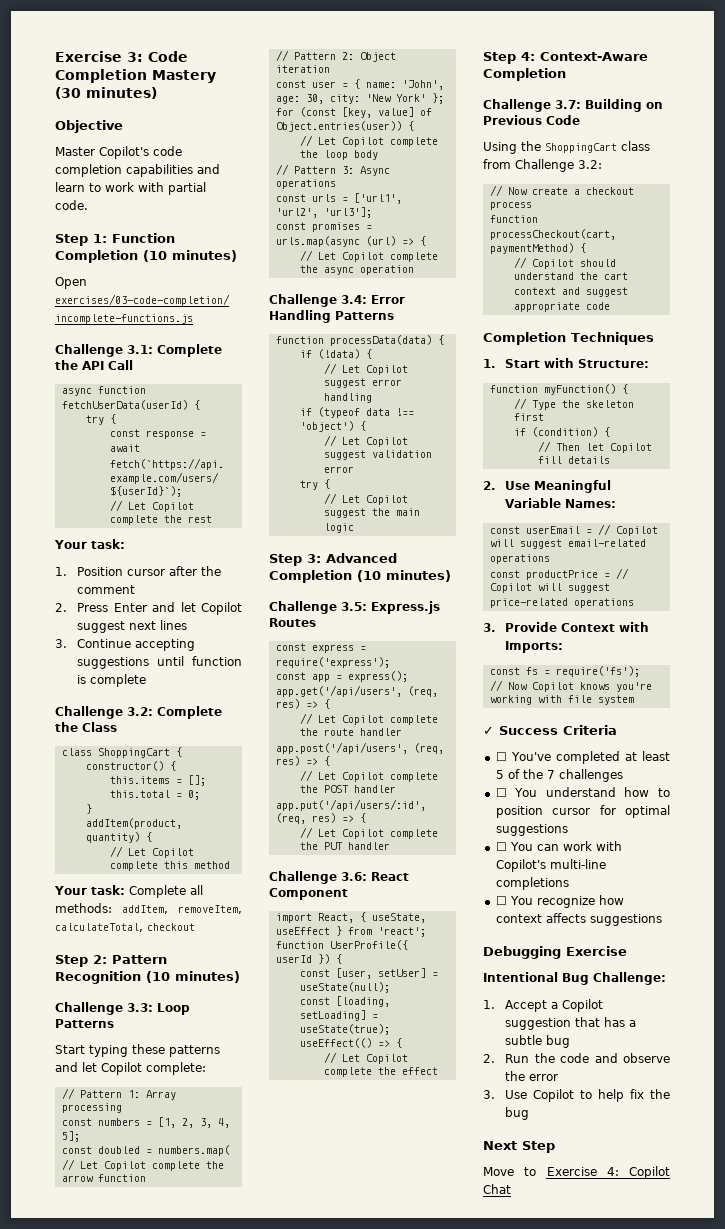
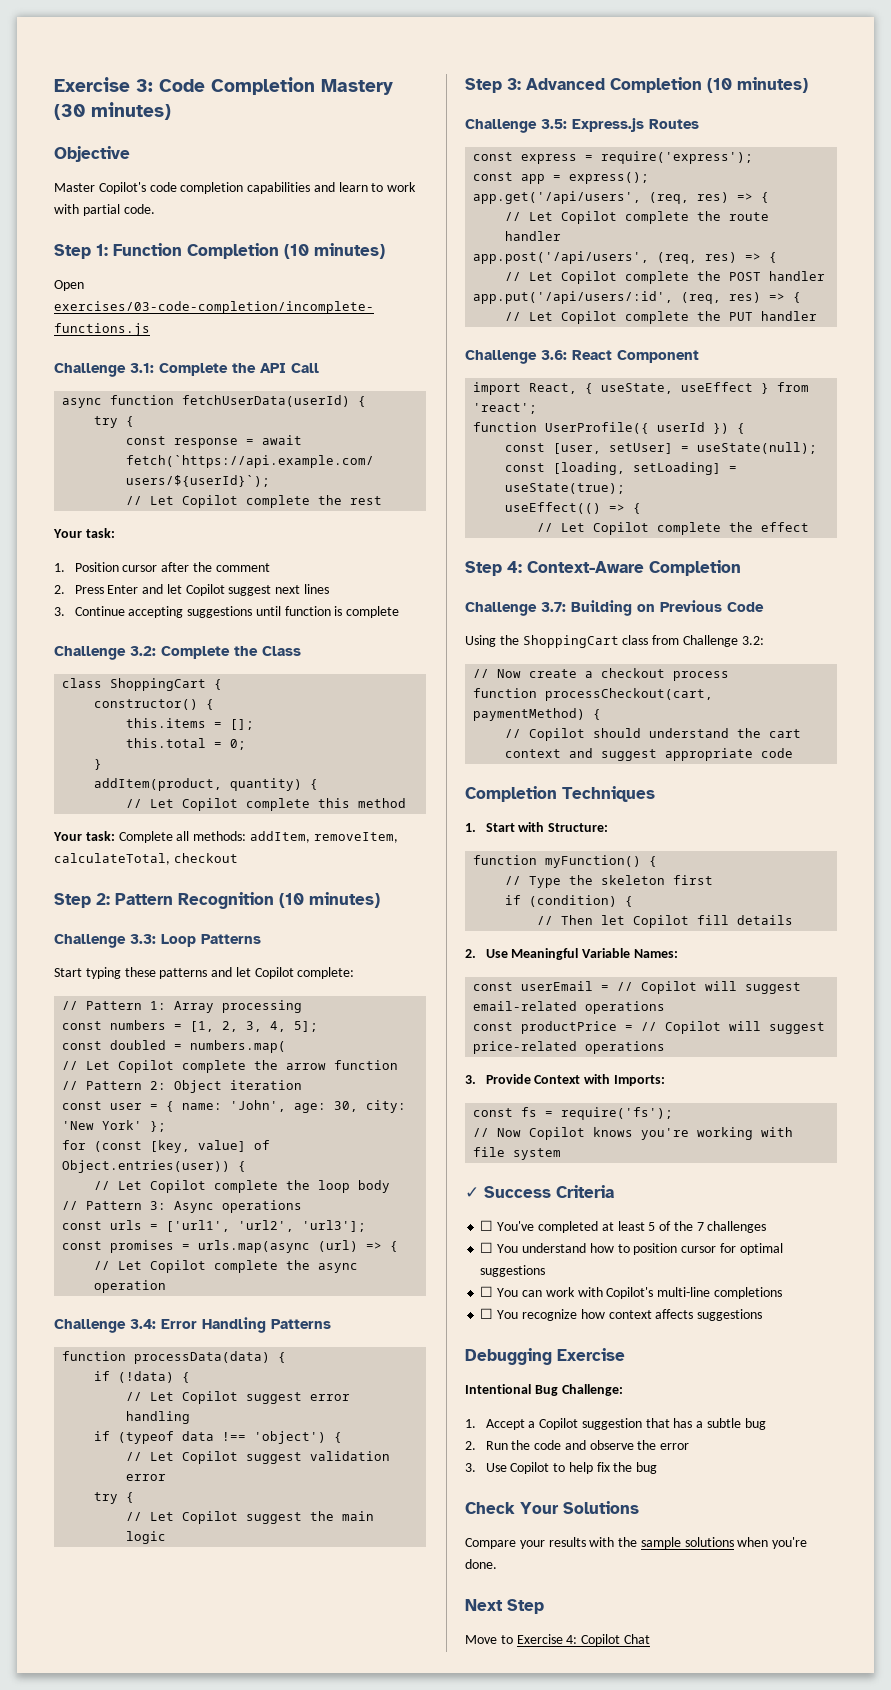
+ Check Your Solutions
+ Compare your results with the sample solutions when you're done.

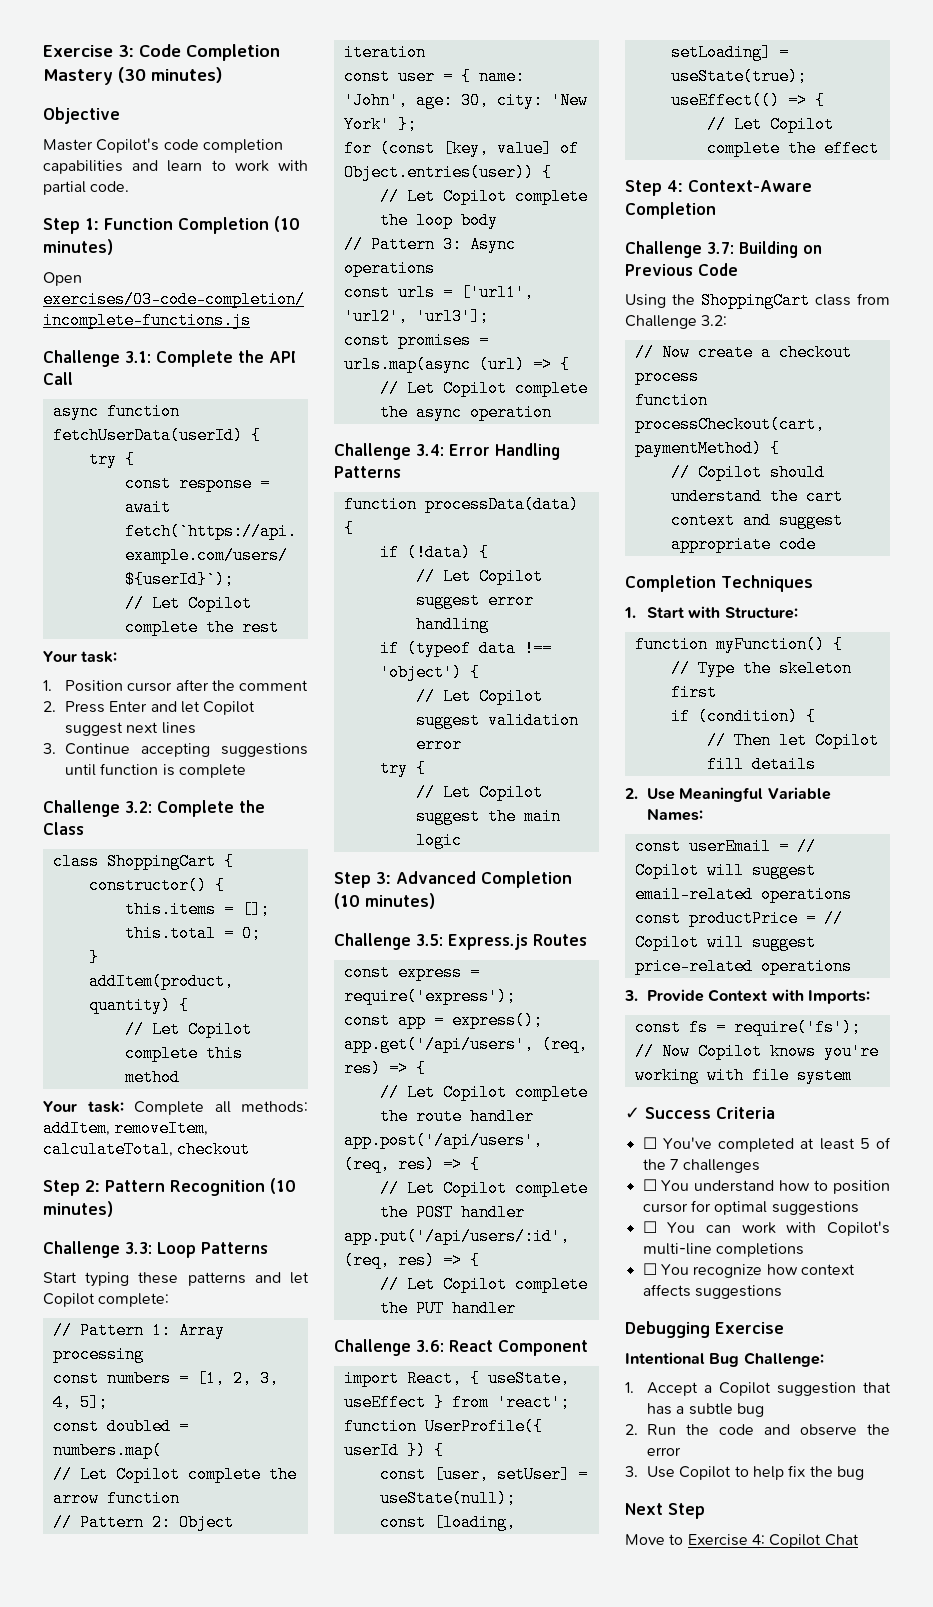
- Check Your Solutions
- Compare your results with the sample solutions when you're done.

